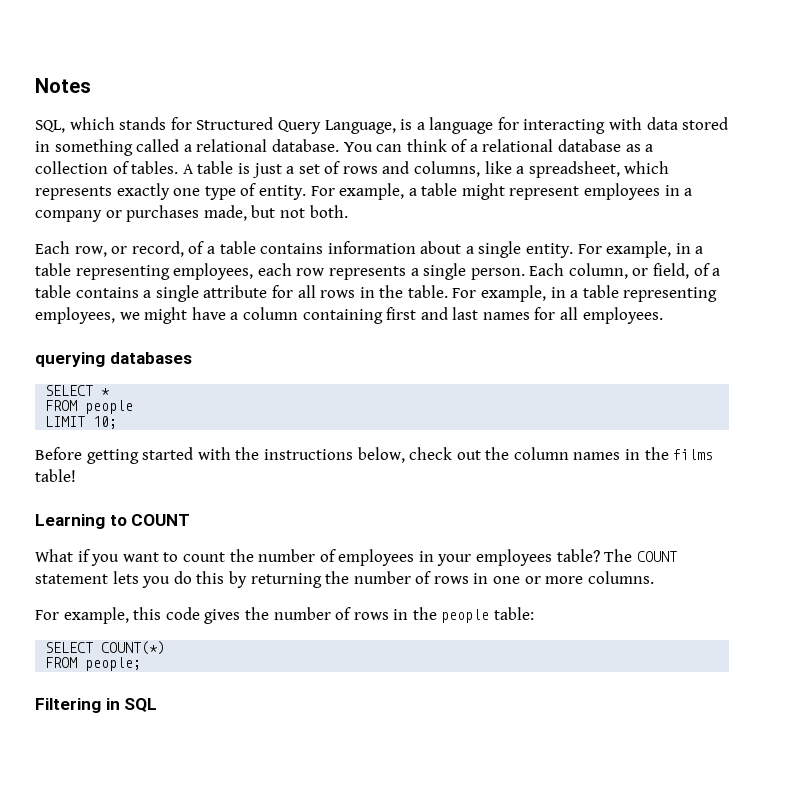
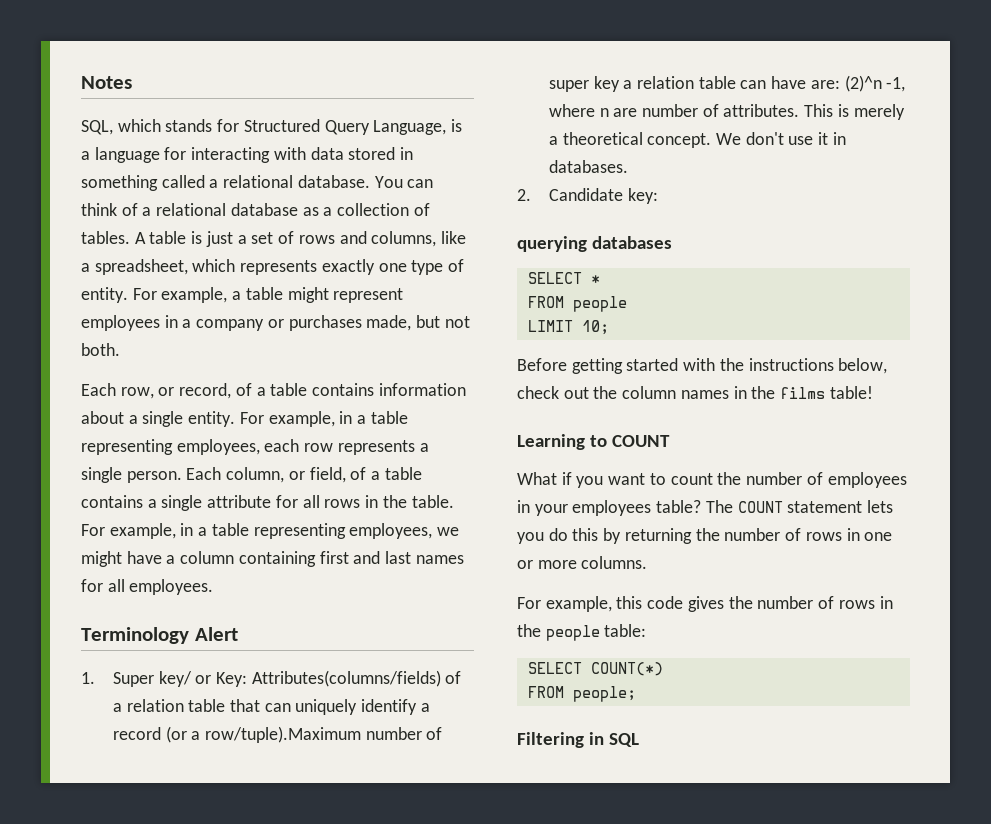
+ Terminology Alert
+ 1. Super key/ or Key: Attributes(columns/fields) of a relation table that can uniquely identify a record (or a row/tuple).Maximum number of super key a relation table can have are: (2)^n -1, where n are number of attributes. This is merely a theoretical concept. We don't use it in databases.
+ 2. Candidate key:

